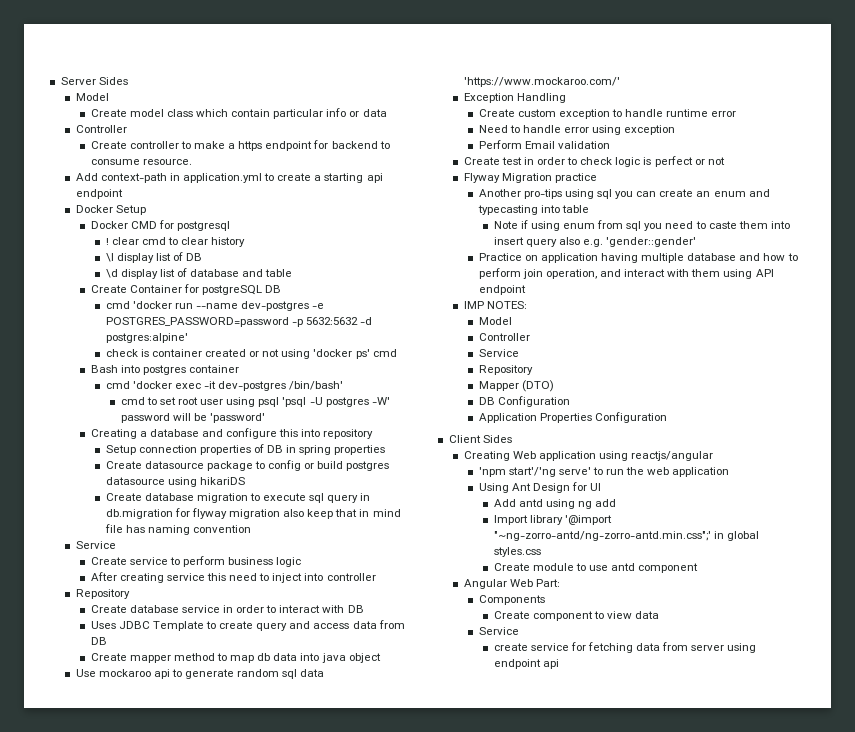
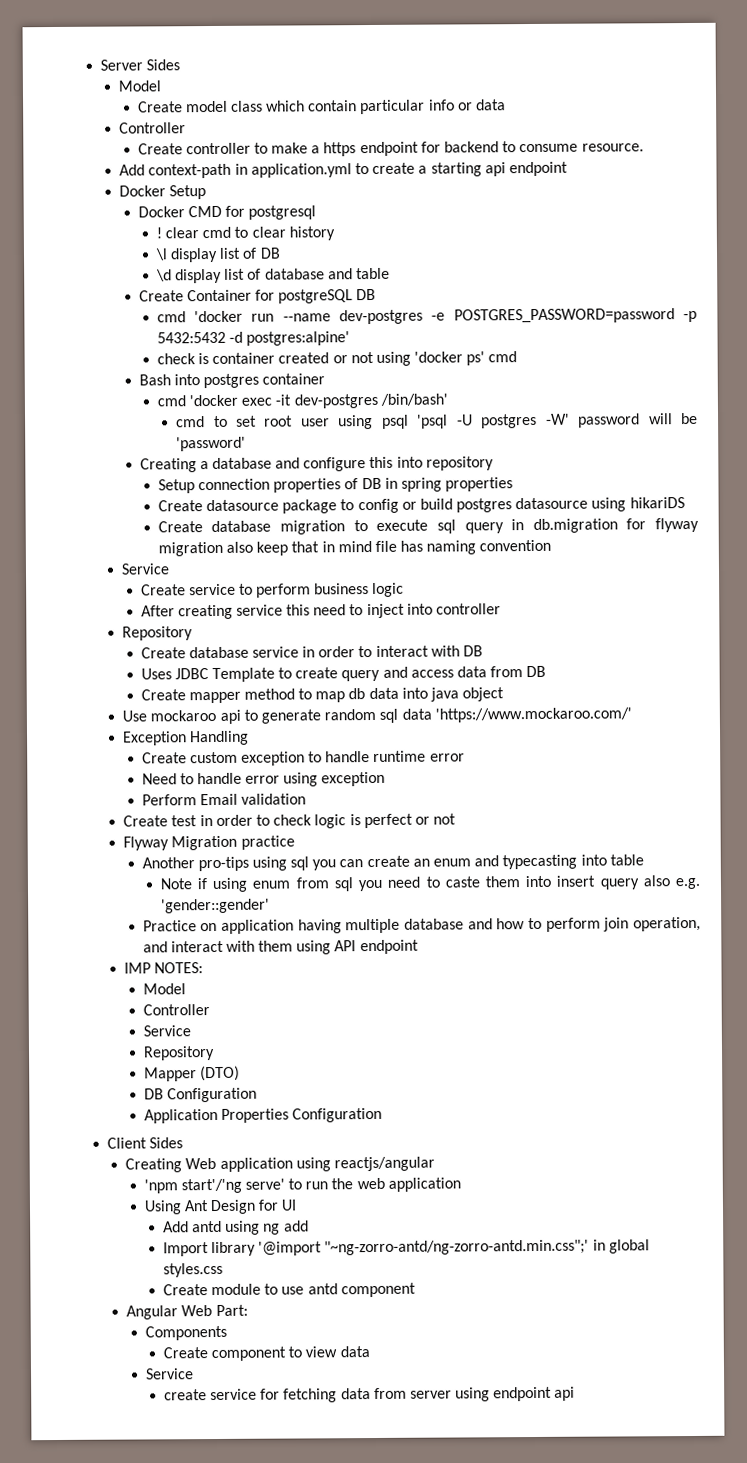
- cmd 'docker run --name dev-postgres -e POSTGRES_PASSWORD=password -p 5632:5632 -d postgres:alpine'
+ cmd 'docker run --name dev-postgres -e POSTGRES_PASSWORD=password -p 5432:5432 -d postgres:alpine'

